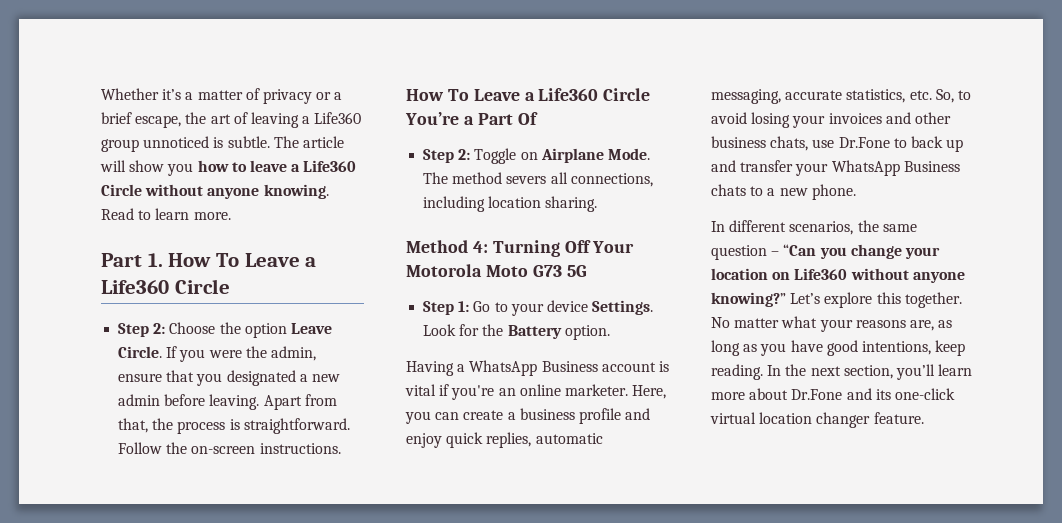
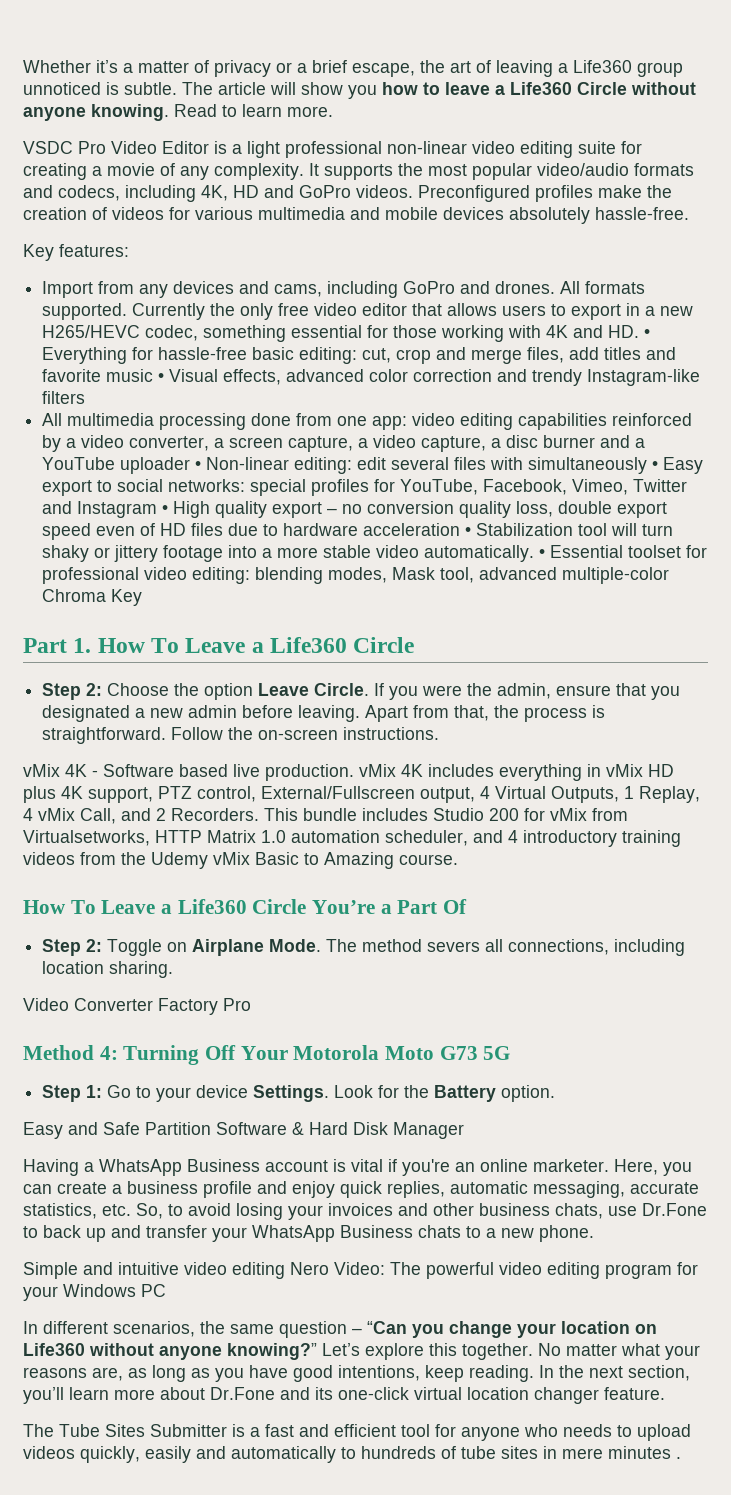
+ VSDC Pro Video Editor is a light professional non-linear video editing suite for creating a movie of any complexity. It supports the most popular video/audio formats and codecs, including 4K, HD and GoPro videos. Preconfigured profiles make the creation of videos for various multimedia and mobile devices absolutely hassle-free.
+ Key features:
+ Import from any devices and cams, including GoPro and drones. All formats supported. Сurrently the only free video editor that allows users to export in a new H265/HEVC codec, something essential for those working with 4K and HD. • Everything for hassle-free basic editing: cut, crop and merge files, add titles and favorite music • Visual effects, advanced color correction and trendy Instagram-like filters
+ All multimedia processing done from one app: video editing capabilities reinforced by a video converter, a screen capture, a video capture, a disc burner and a YouTube uploader • Non-linear editing: edit several files with simultaneously • Easy export to social networks: special profiles for YouTube, Facebook, Vimeo, Twitter and Instagram • High quality export – no conversion quality loss, double export speed even of HD files due to hardware acceleration • Stabilization tool will turn shaky or jittery footage into a more stable video automatically. • Essential toolset for professional video editing: blending modes, Mask tool, advanced multiple-color Chroma Key
+ vMix 4K - Software based live production. vMix 4K includes everything in vMix HD plus 4K support, PTZ control, External/Fullscreen output, 4 Virtual Outputs, 1 Replay, 4 vMix Call, and 2 Recorders. This bundle includes Studio 200 for vMix from Virtualsetworks, HTTP Matrix 1.0 automation scheduler, and 4 introductory training videos from the Udemy vMix Basic to Amazing course.
+ Video Converter Factory Pro
+ Easy and Safe Partition Software & Hard Disk Manager
+ Simple and intuitive video editing Nero Video: The powerful video editing program for your Windows PC
+ The Tube Sites Submitter is a fast and efficient tool for anyone who needs to upload videos quickly, easily and automatically to hundreds of tube sites in mere minutes .

